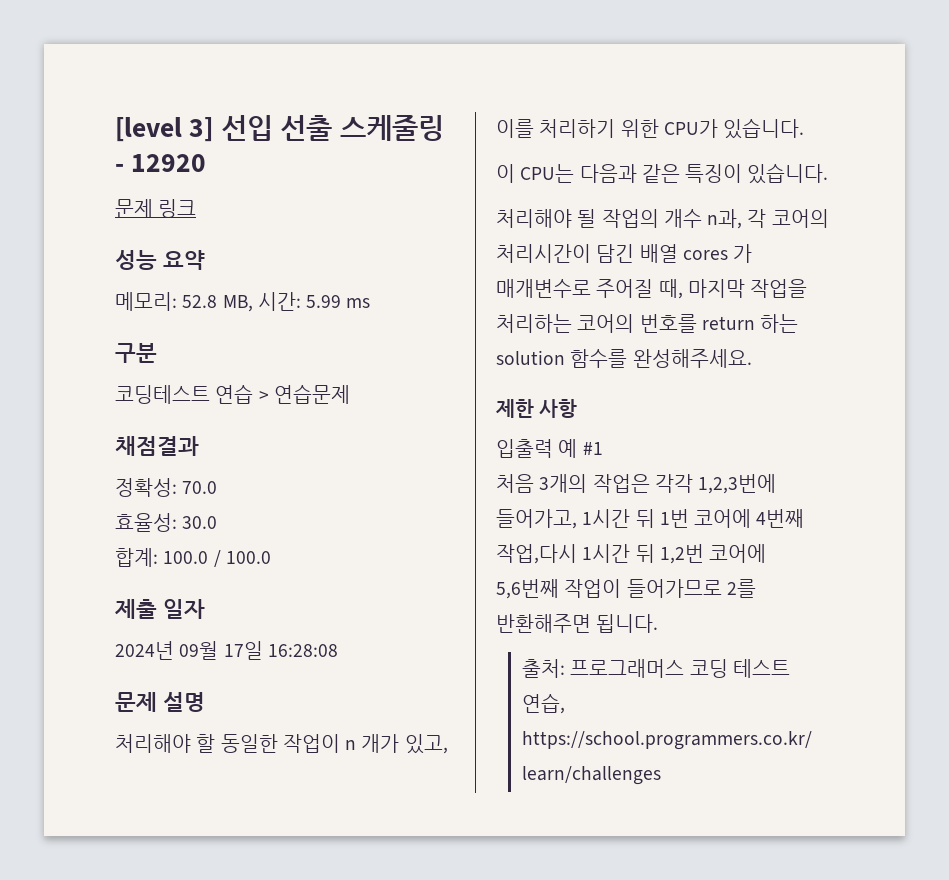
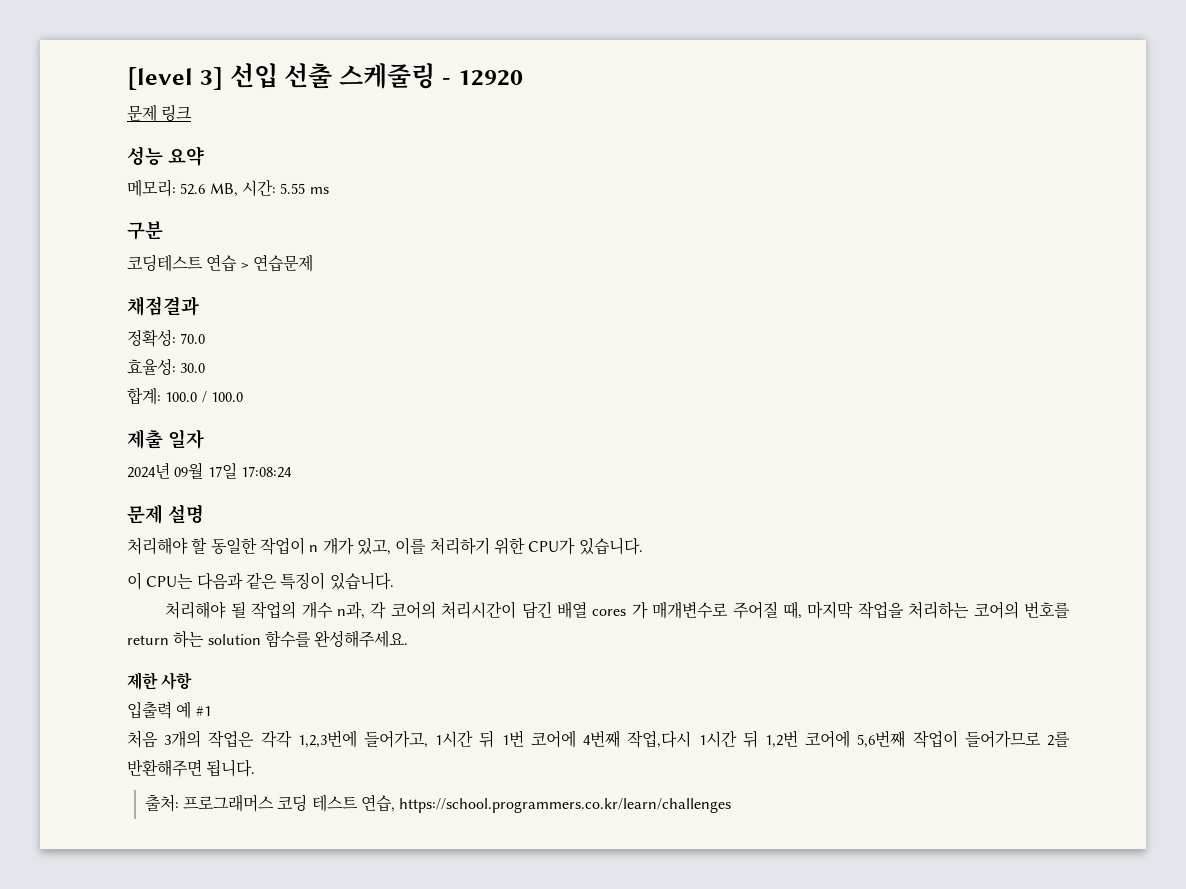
- 메모리: 52.8 MB, 시간: 5.99 ms
+ 메모리: 52.6 MB, 시간: 5.55 ms
- 2024년 09월 17일 16:28:08
+ 2024년 09월 17일 17:08:24

